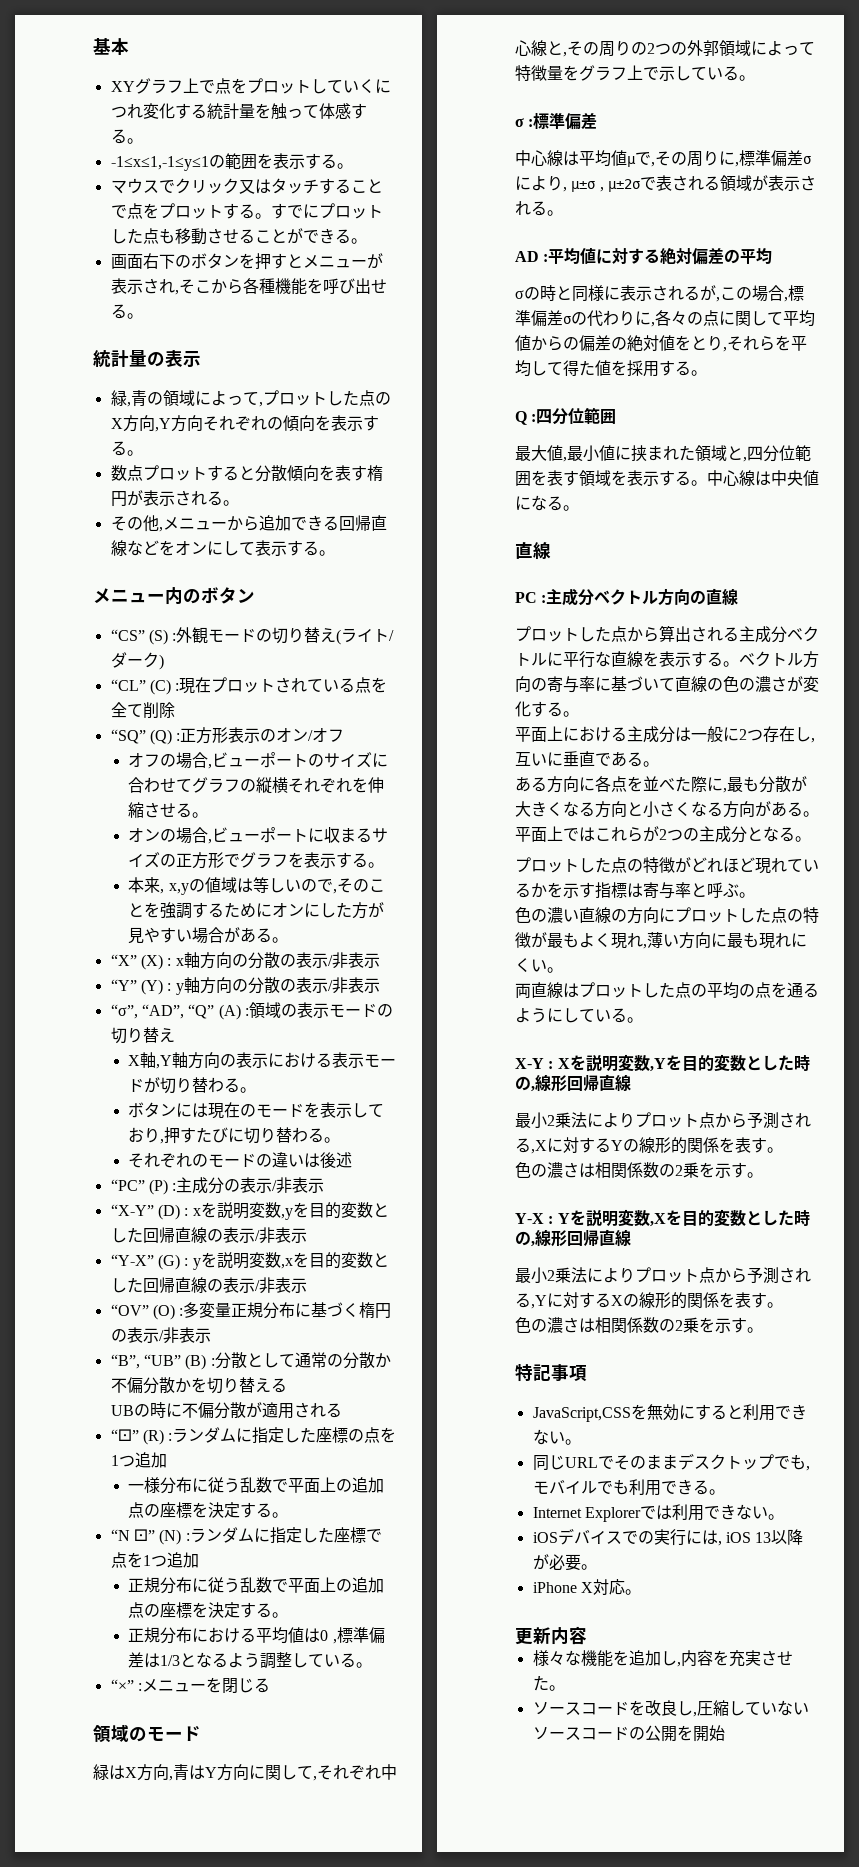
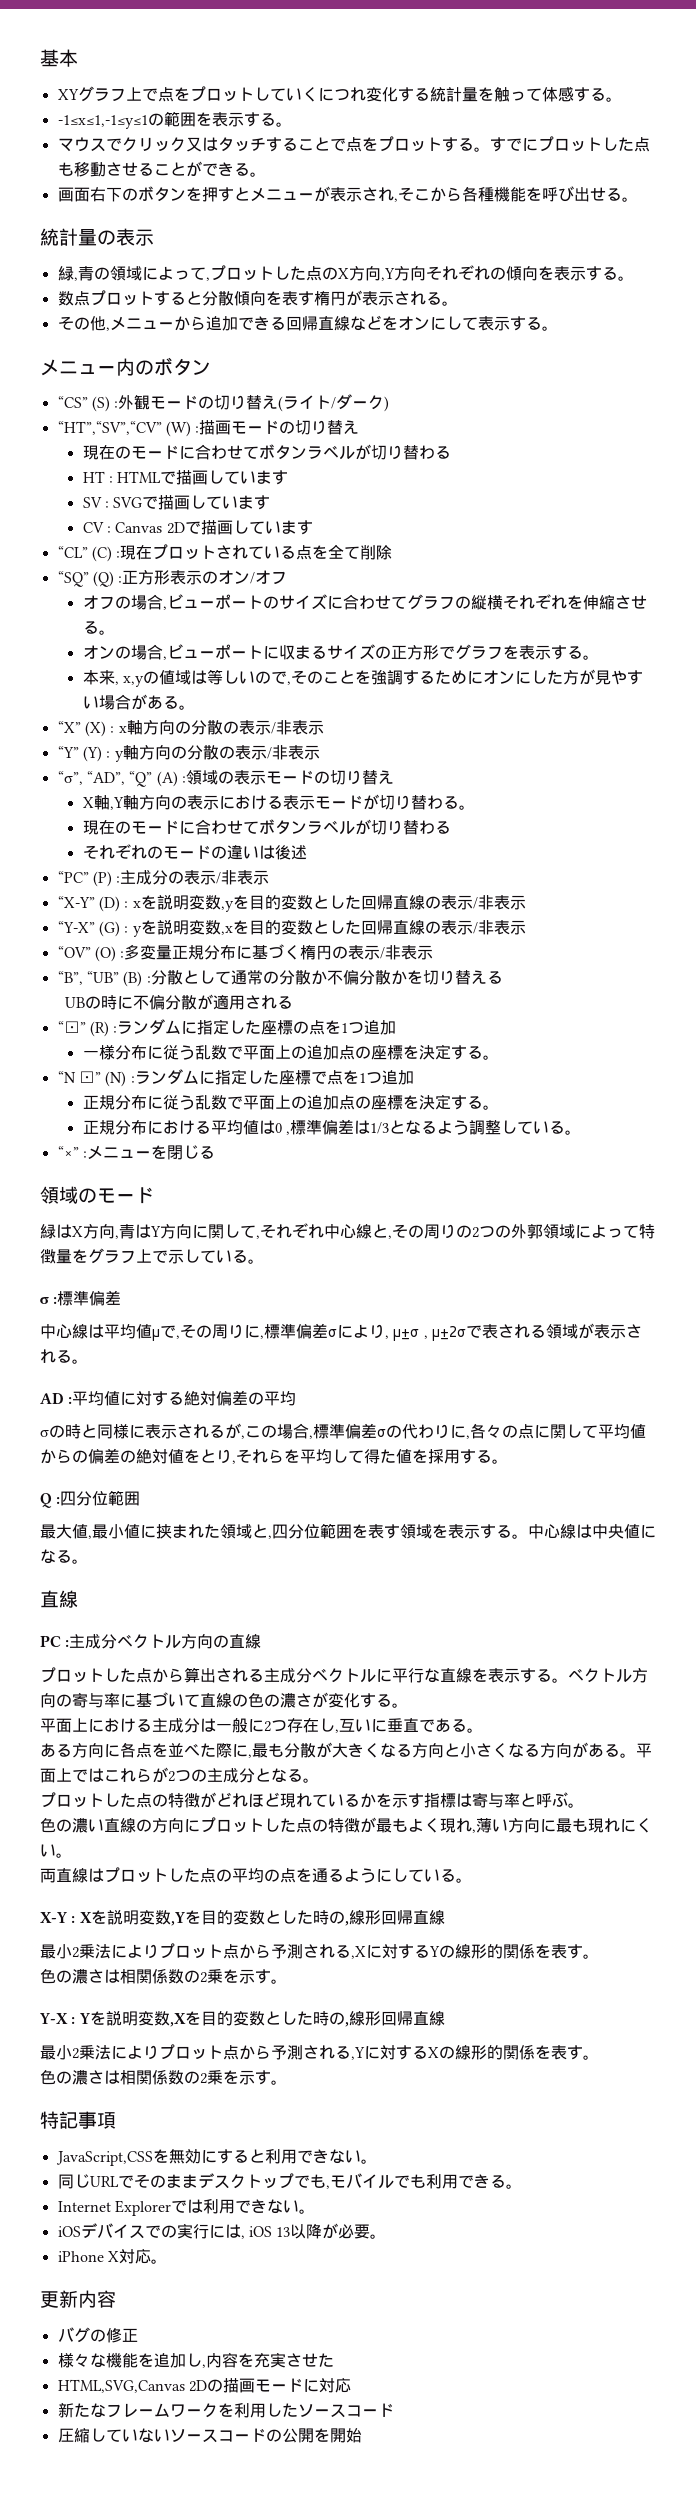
+ “HT”,“SV”,“CV” (W) :描画モードの切り替え
+ 現在のモードに合わせてボタンラベルが切り替わる
+ HT : HTMLで描画しています
+ SV : SVGで描画しています
+ CV : Canvas 2Dで描画しています
  X軸,Y軸方向の表示における表示モードが切り替わる。
- ボタンには現在のモードを表示しており,押すたびに切り替わる。
+ 現在のモードに合わせてボタンラベルが切り替わる
+ バグの修正
- 様々な機能を追加し,内容を充実させた。
- ソースコードを改良し,圧縮していないソースコードの公開を開始
+ 様々な機能を追加し,内容を充実させた
+ HTML,SVG,Canvas 2Dの描画モードに対応
+ 新たなフレームワークを利用したソースコード
+ 圧縮していないソースコードの公開を開始

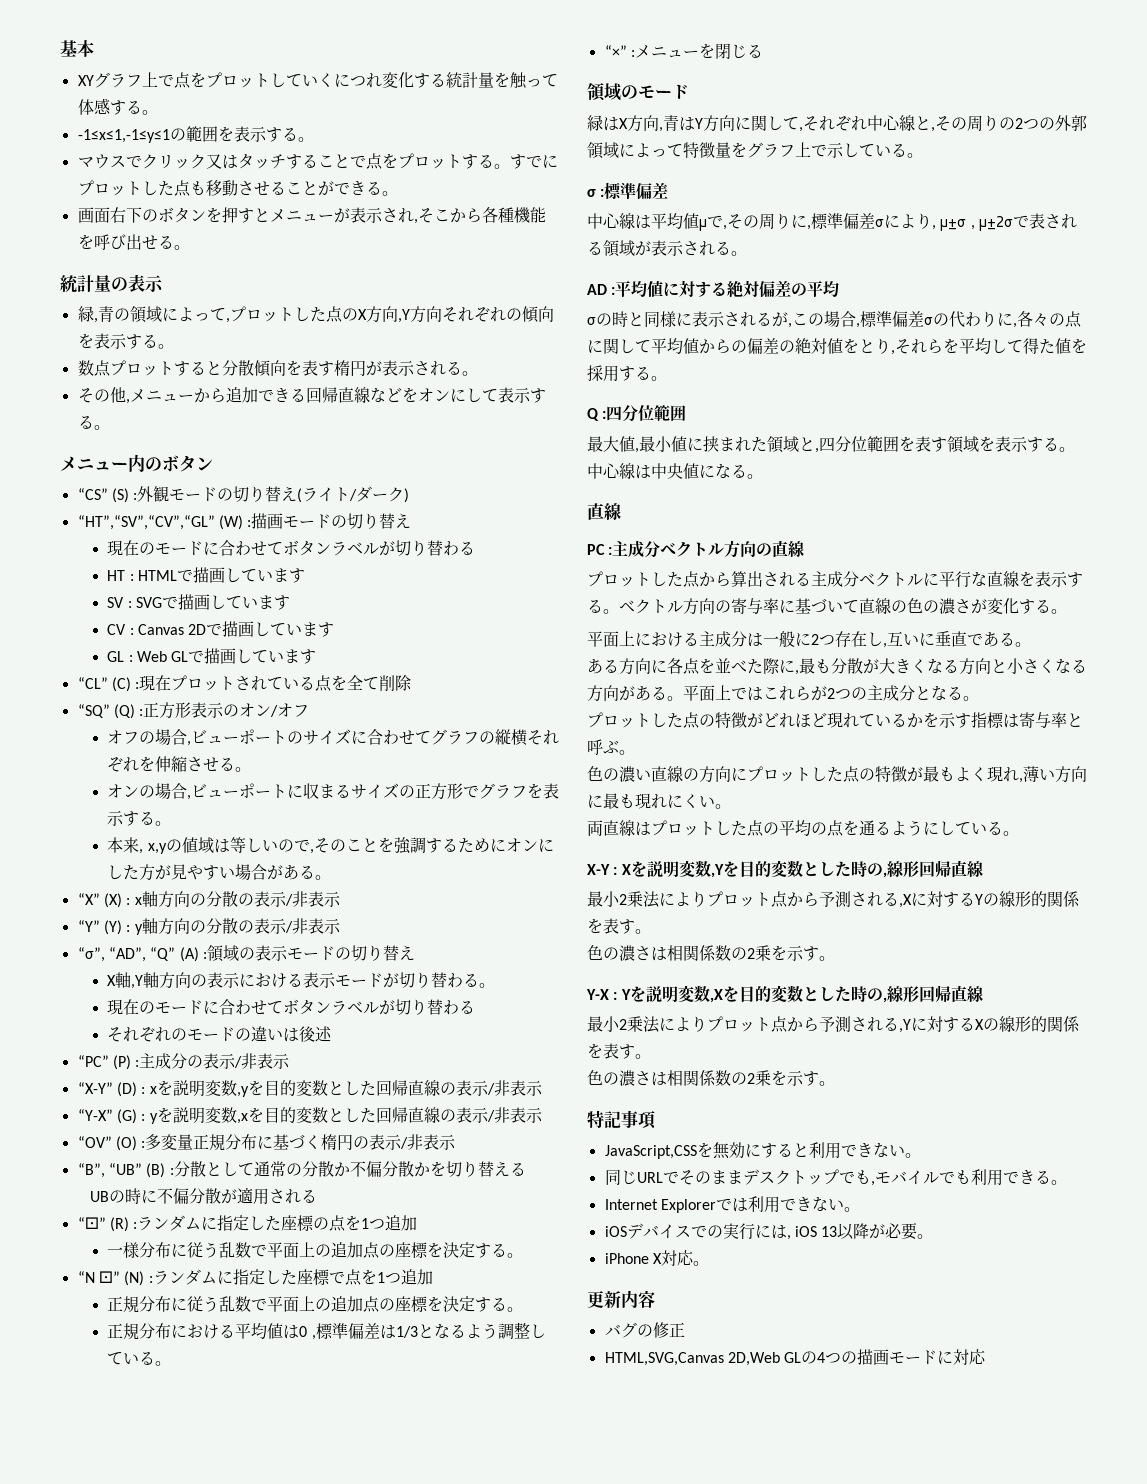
- “HT”,“SV”,“CV” (W) :描画モードの切り替え
+ “HT”,“SV”,“CV”,“GL” (W) :描画モードの切り替え
+ GL : Web GLで描画しています
- 様々な機能を追加し,内容を充実させた
- HTML,SVG,Canvas 2Dの描画モードに対応
+ HTML,SVG,Canvas 2D,Web GLの4つの描画モードに対応
- 新たなフレームワークを利用したソースコード
- 圧縮していないソースコードの公開を開始

